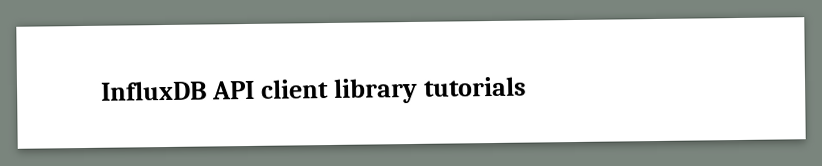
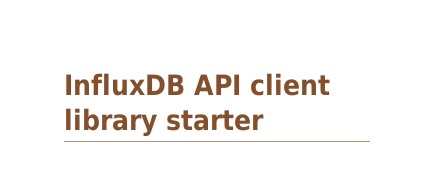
- InfluxDB API client library tutorials
+ InfluxDB API client library starter

